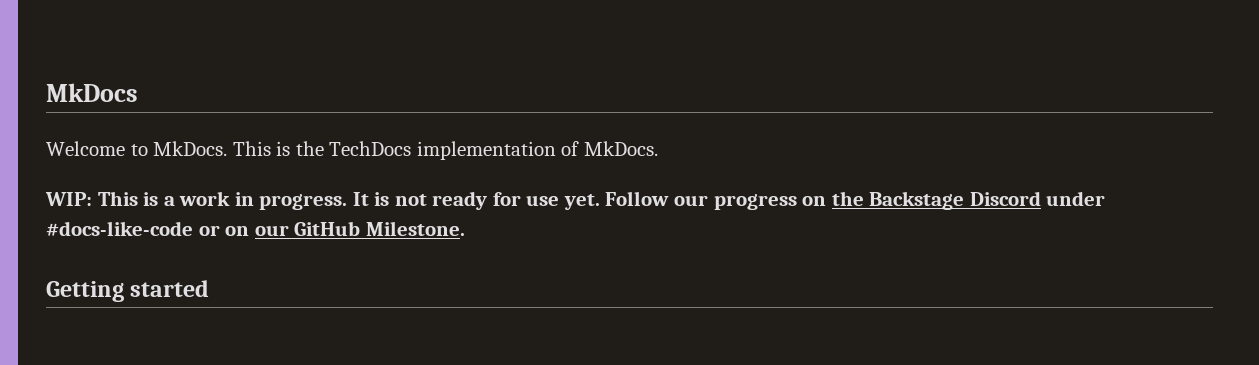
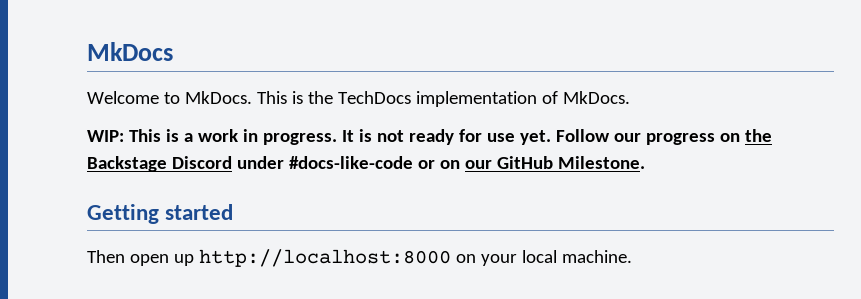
+ Then open up http://localhost:8000 on your local machine.

